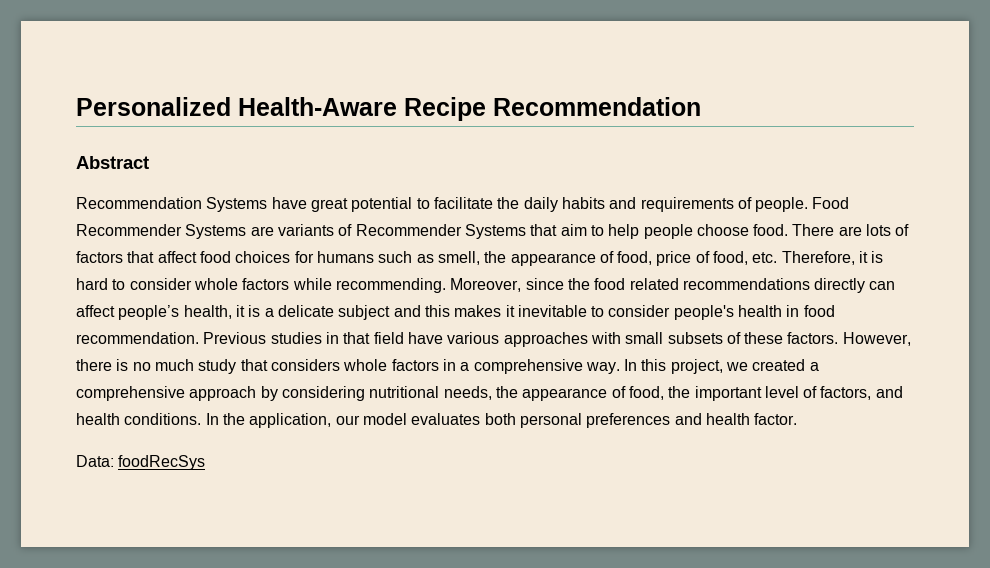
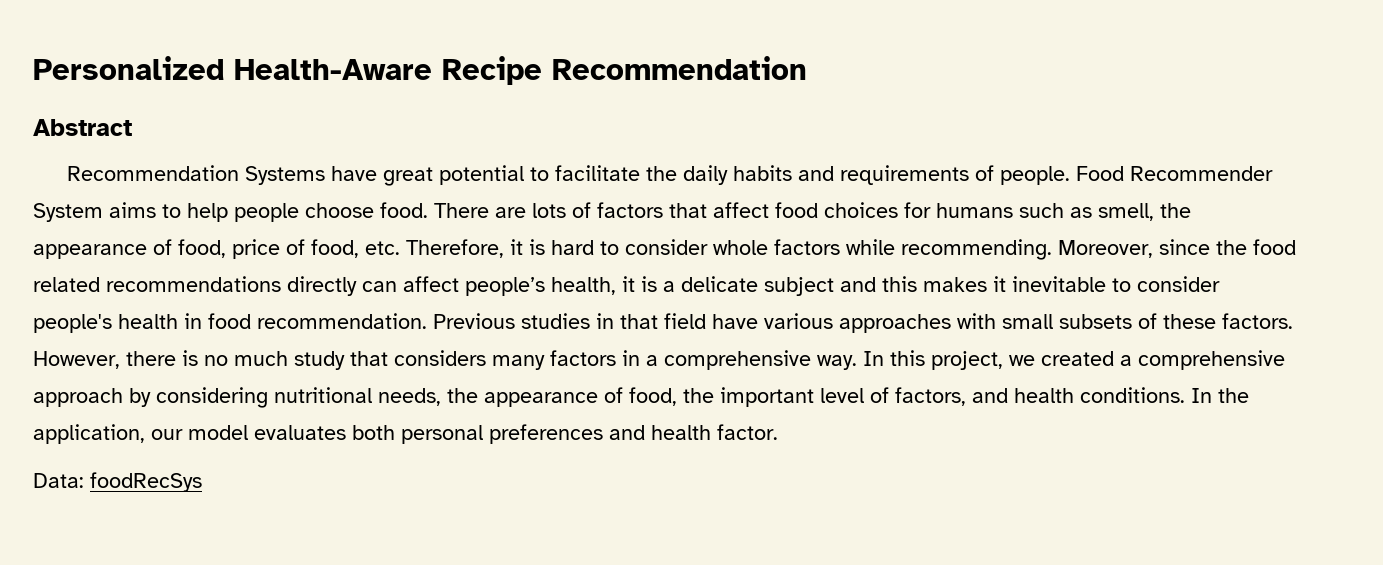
- Food Recommender Systems are variants of Recommender Systems that aim to help people choose food.
+ Food Recommender System aims to help people choose food.
- However, there is no much study that considers whole factors in a comprehensive way.
+ However, there is no much study that considers many factors in a comprehensive way.

